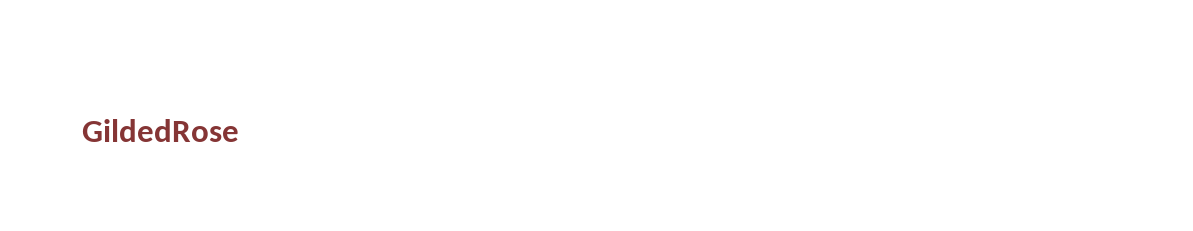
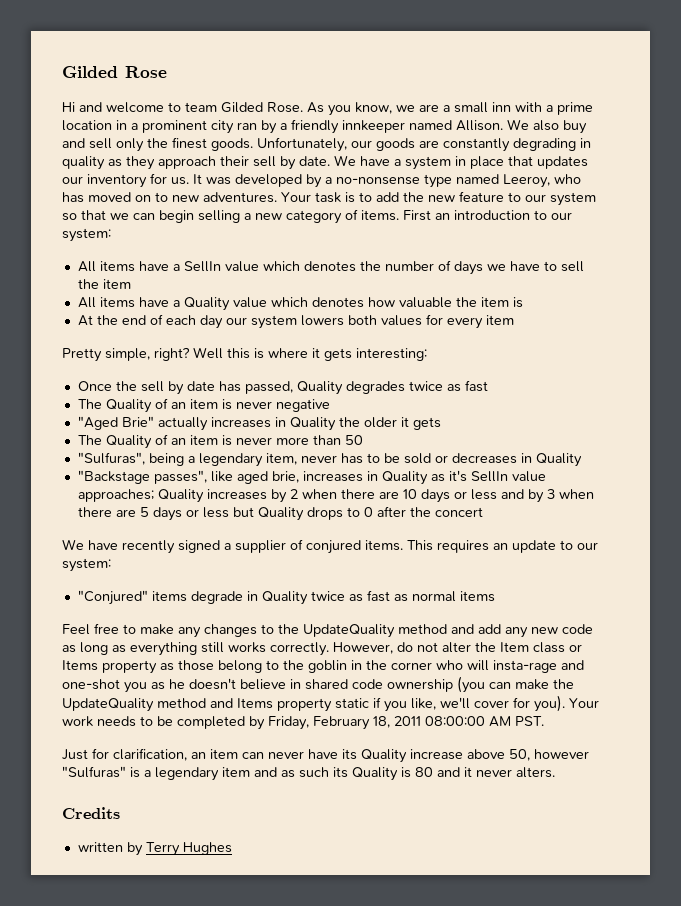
- GildedRose
+ Gilded Rose
+ Hi and welcome to team Gilded Rose. As you know, we are a small inn with a prime location in a prominent city ran by a friendly innkeeper named Allison. We also buy and sell only the finest goods. Unfortunately, our goods are constantly degrading in quality as they approach their sell by date. We have a system in place that updates our inventory for us. It was developed by a no-nonsense type named Leeroy, who has moved on to new adventures. Your task is to add the new feature to our system so that we can begin selling a new category of items. First an introduction to our system:
+ All items have a SellIn value which denotes the number of days we have to sell the item
+ All items have a Quality value which denotes how valuable the item is
+ At the end of each day our system lowers both values for every item
+ Pretty simple, right? Well this is where it gets interesting:
+ Once the sell by date has passed, Quality degrades twice as fast
+ The Quality of an item is never negative
+ "Aged Brie" actually increases in Quality the older it gets
+ The Quality of an item is never more than 50
+ "Sulfuras", being a legendary item, never has to be sold or decreases in Quality
+ "Backstage passes", like aged brie, increases in Quality as it's SellIn value approaches; Quality increases by 2 when there are 10 days or less and by 3 when there are 5 days or less but Quality drops to 0 after the concert
+ We have recently signed a supplier of conjured items. This requires an update to our system:
+ "Conjured" items degrade in Quality twice as fast as normal items
+ Feel free to make any changes to the UpdateQuality method and add any new code as long as everything still works correctly. However, do not alter the Item class or Items property as those belong to the goblin in the corner who will insta-rage and one-shot you as he doesn't believe in shared code ownership (you can make the UpdateQuality method and Items property static if you like, we'll cover for you). Your work needs to be completed by Friday, February 18, 2011 08:00:00 AM PST.
+ Just for clarification, an item can never have its Quality increase above 50, however "Sulfuras" is a legendary item and as such its Quality is 80 and it never alters.
+ Credits
+ written by Terry Hughes

